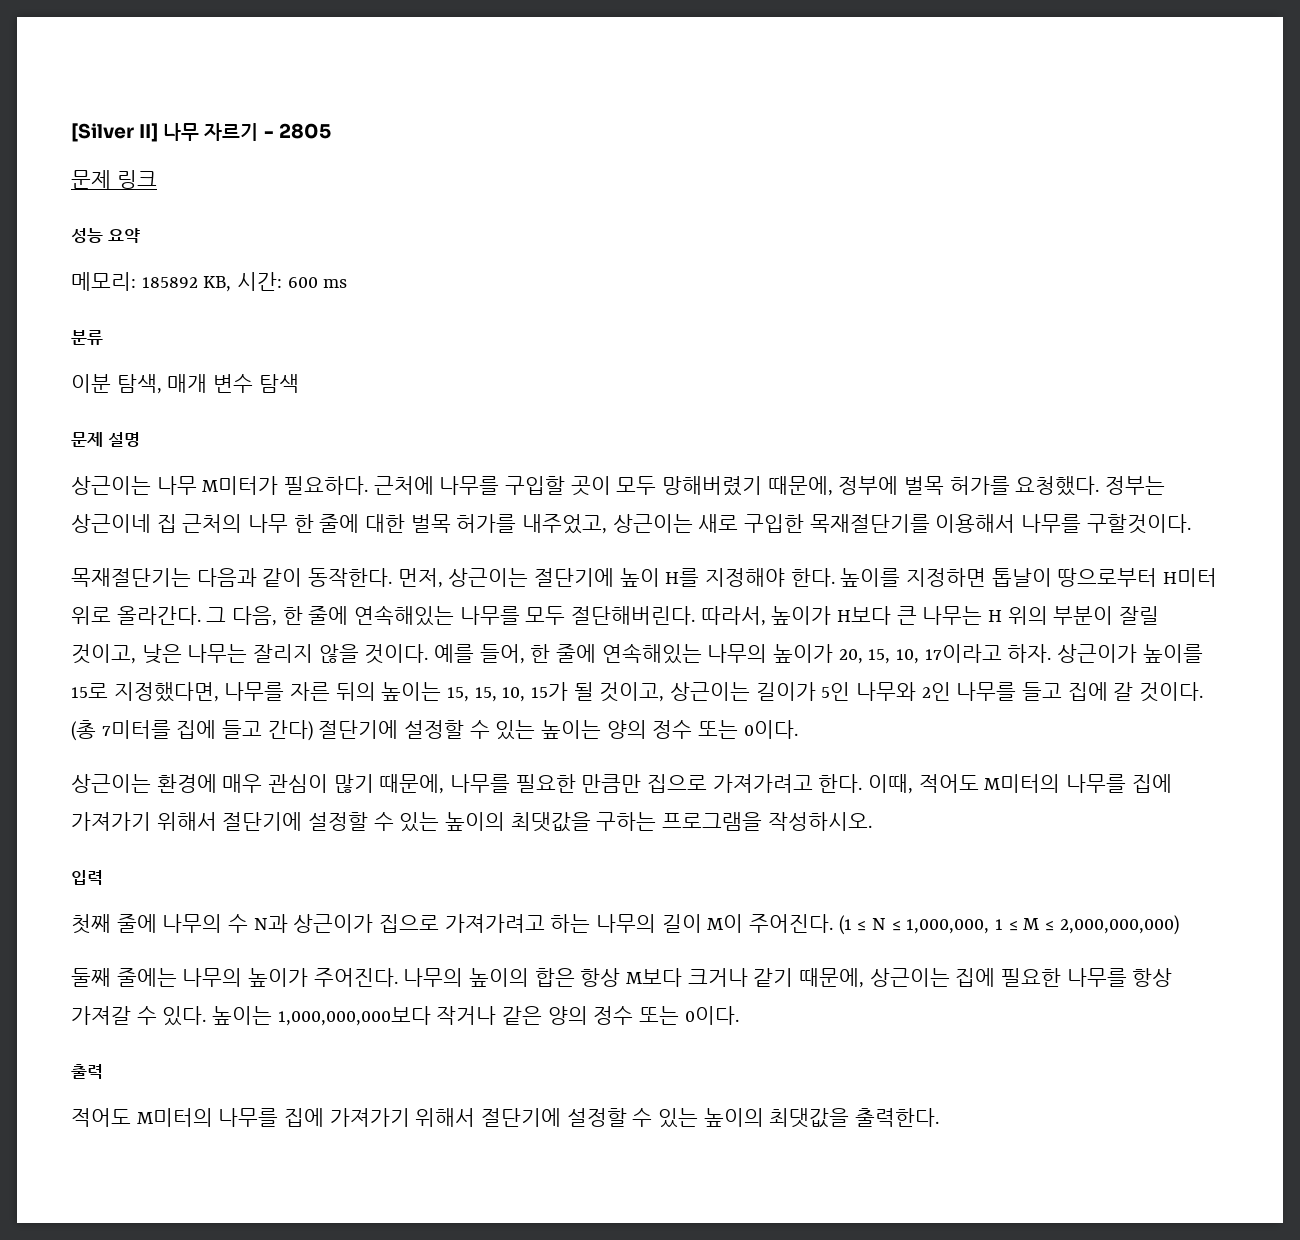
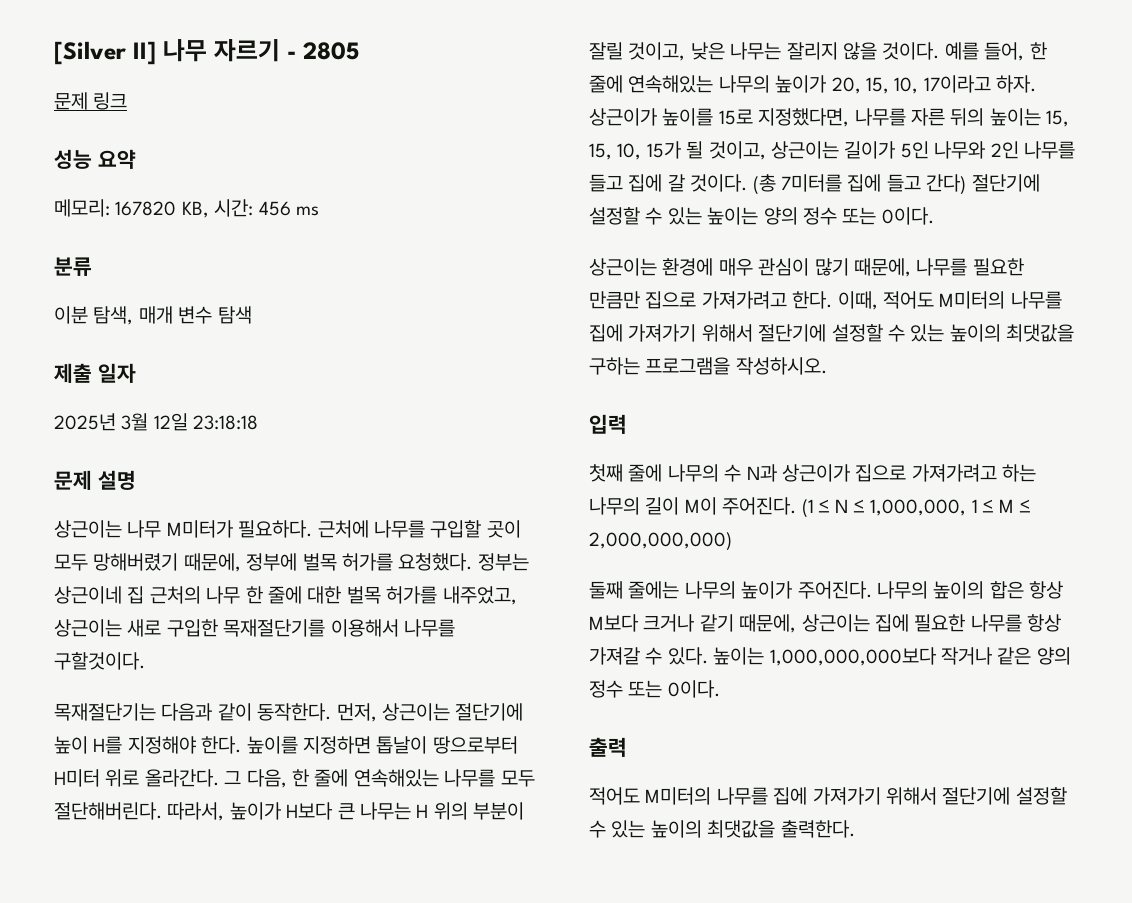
- 메모리: 185892 KB, 시간: 600 ms
+ 메모리: 167820 KB, 시간: 456 ms
+ 제출 일자
+ 2025년 3월 12일 23:18:18

